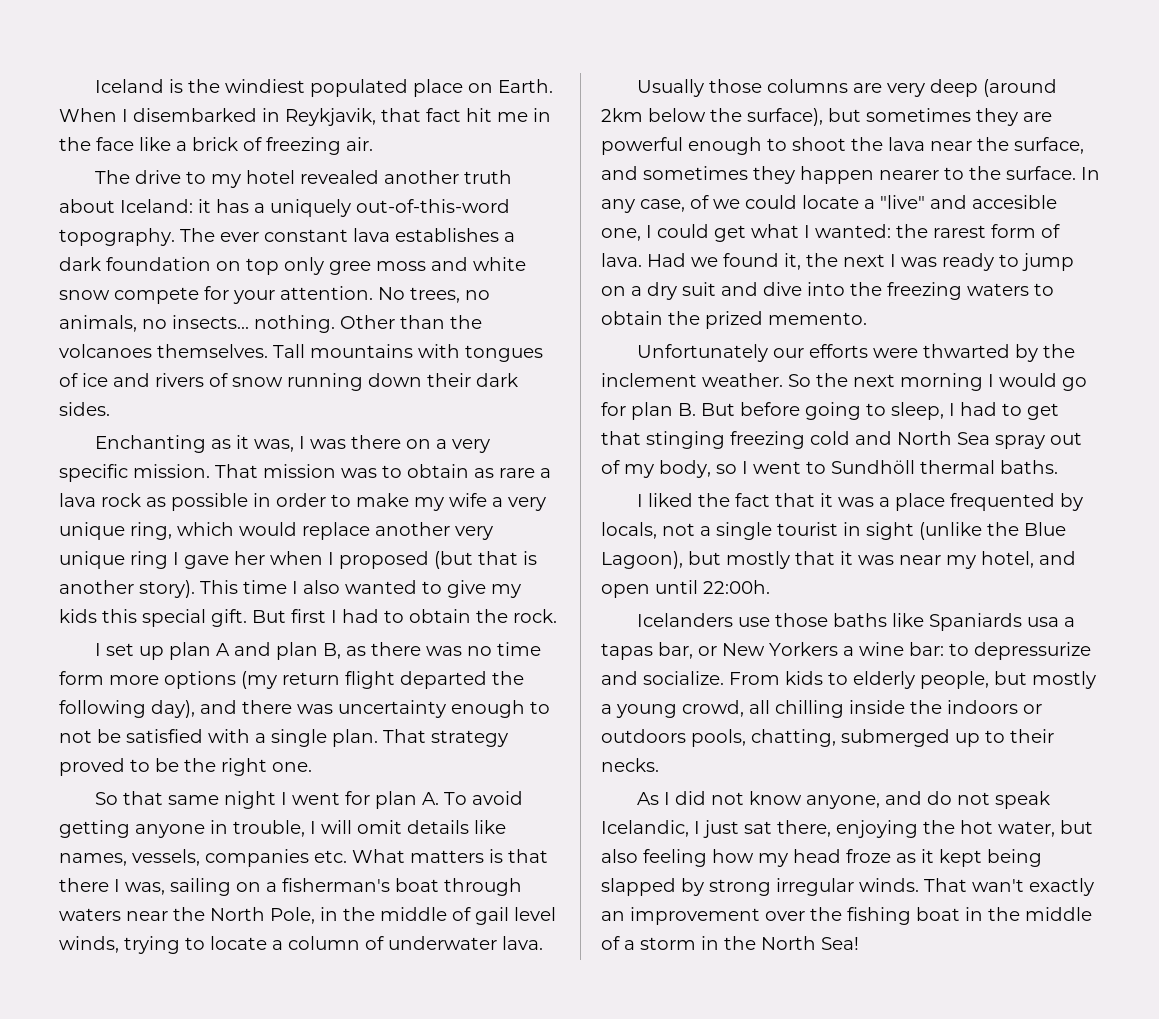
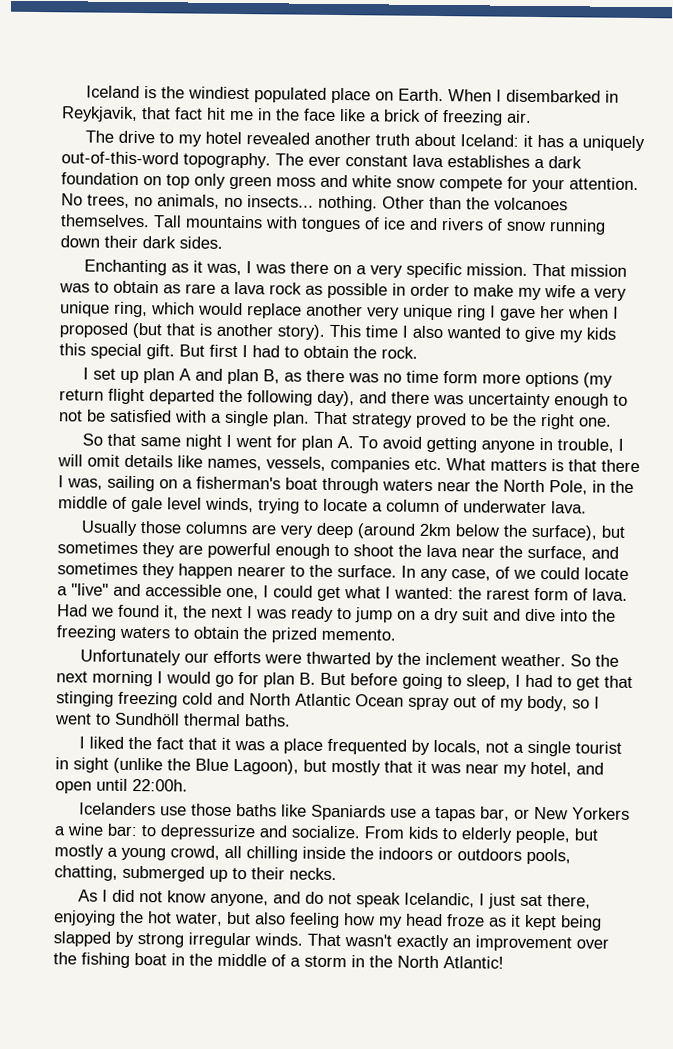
- The ever constant lava establishes a dark foundation on top only gree moss and white snow compete for your attention.
+ The ever constant lava establishes a dark foundation on top only green moss and white snow compete for your attention.
- So that same night I went for plan A. To avoid getting anyone in trouble, I will omit details like names, vessels, companies etc. What matters is that there I was, sailing on a fisherman's boat through waters near the North Pole, in the middle of gail level winds, trying to locate a column of underwater lava.
+ So that same night I went for plan A. To avoid getting anyone in trouble, I will omit details like names, vessels, companies etc. What matters is that there I was, sailing on a fisherman's boat through waters near the North Pole, in the middle of gale level winds, trying to locate a column of underwater lava.
- In any case, of we could locate a "live" and accesible one, I could get what I wanted: the rarest form of lava.
+ In any case, of we could locate a "live" and accessible one, I could get what I wanted: the rarest form of lava.
- So the next morning I would go for plan B. But before going to sleep, I had to get that stinging freezing cold and North Sea spray out of my body, so I went to Sundhöll thermal baths.
+ So the next morning I would go for plan B. But before going to sleep, I had to get that stinging freezing cold and North Atlantic Ocean spray out of my body, so I went to Sundhöll thermal baths.
- Icelanders use those baths like Spaniards usa a tapas bar, or New Yorkers a wine bar: to depressurize and socialize.
+ Icelanders use those baths like Spaniards use a tapas bar, or New Yorkers a wine bar: to depressurize and socialize.
- That wan't exactly an improvement over the fishing boat in the middle of a storm in the North Sea!
+ That wasn't exactly an improvement over the fishing boat in the middle of a storm in the North Atlantic!

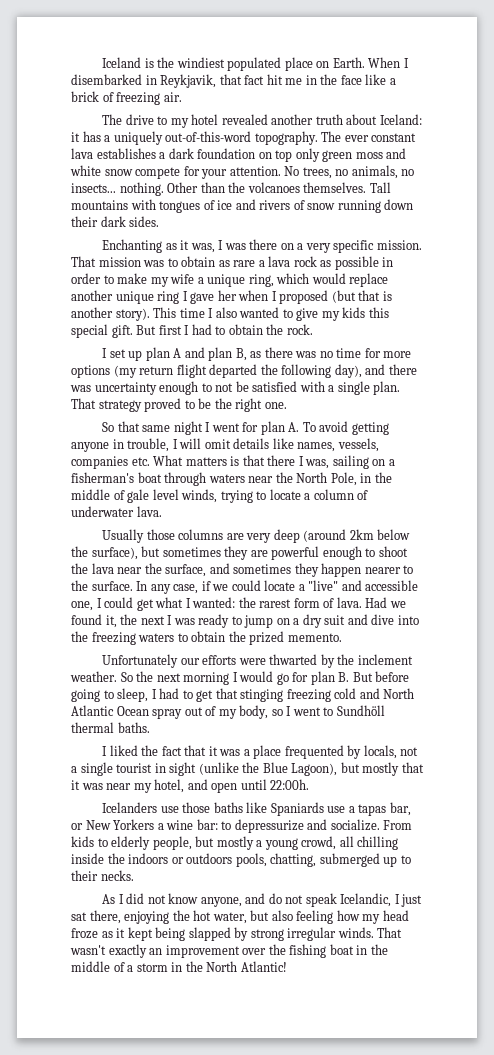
- That mission was to obtain as rare a lava rock as possible in order to make my wife a very unique ring, which would replace another very unique ring I gave her when I proposed (but that is another story).
+ That mission was to obtain as rare a lava rock as possible in order to make my wife a unique ring, which would replace another unique ring I gave her when I proposed (but that is another story).
- I set up plan A and plan B, as there was no time form more options (my return flight departed the following day), and there was uncertainty enough to not be satisfied with a single plan.
+ I set up plan A and plan B, as there was no time for more options (my return flight departed the following day), and there was uncertainty enough to not be satisfied with a single plan.
- In any case, of we could locate a "live" and accessible one, I could get what I wanted: the rarest form of lava.
+ In any case, if we could locate a "live" and accessible one, I could get what I wanted: the rarest form of lava.

